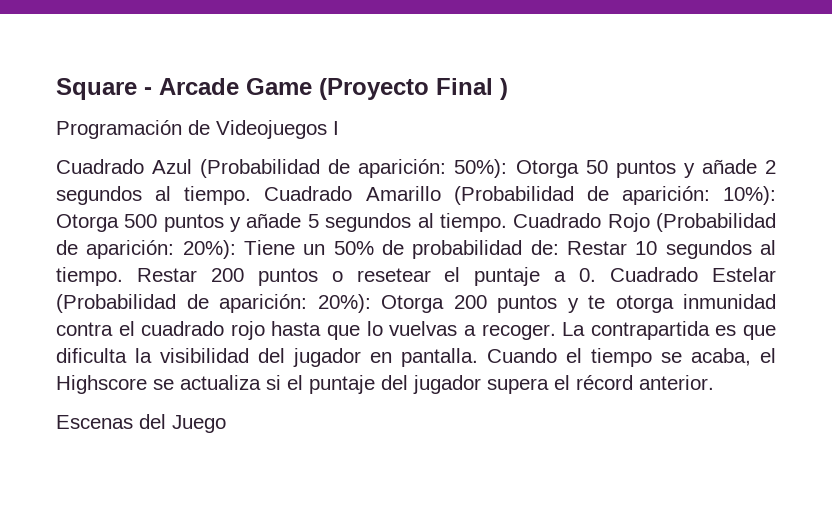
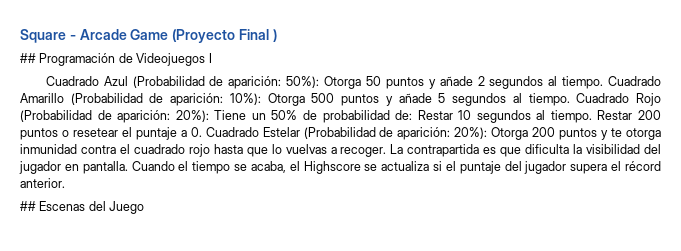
- Programación de Videojuegos I
+ ## Programación de Videojuegos I
- Escenas del Juego
+ ## Escenas del Juego

